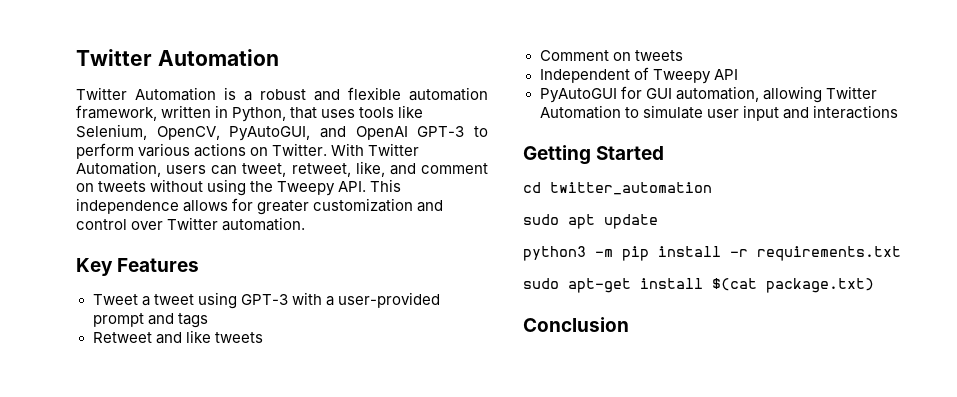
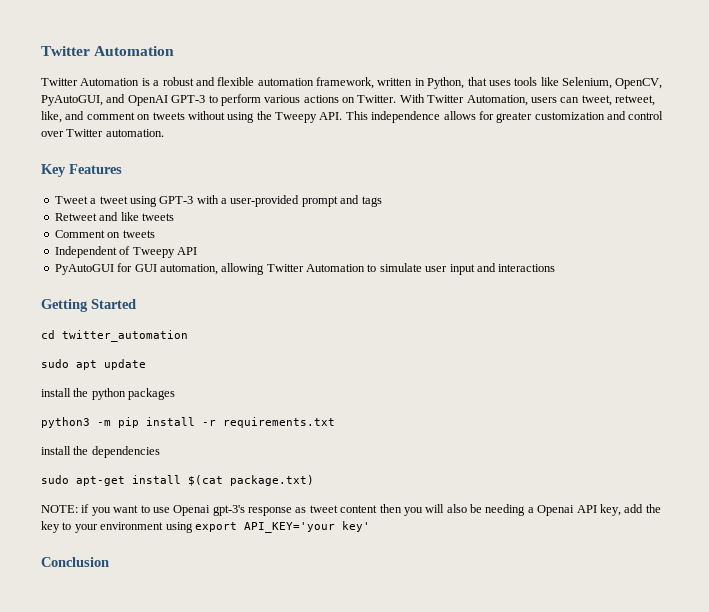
+ install the python packages
+ install the dependencies
+ NOTE: if you want to use Openai gpt-3's response as tweet content then you will also be needing a Openai API key, add the key to your environment using export API_KEY='your key'

